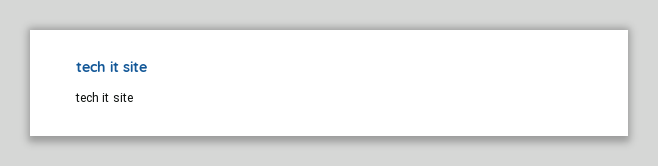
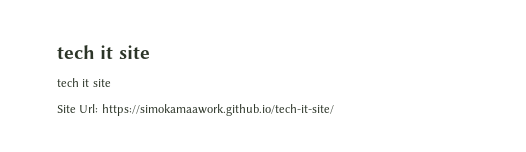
+ Site Url: https://simokamaawork.github.io/tech-it-site/

